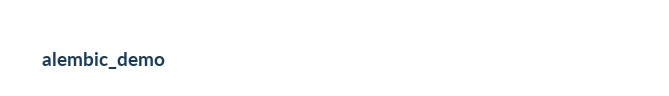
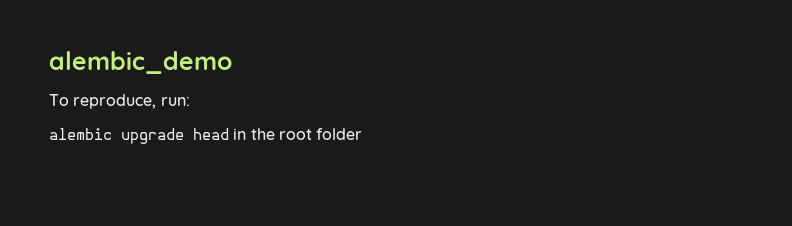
+ To reproduce, run:
+ alembic upgrade head in the root folder

